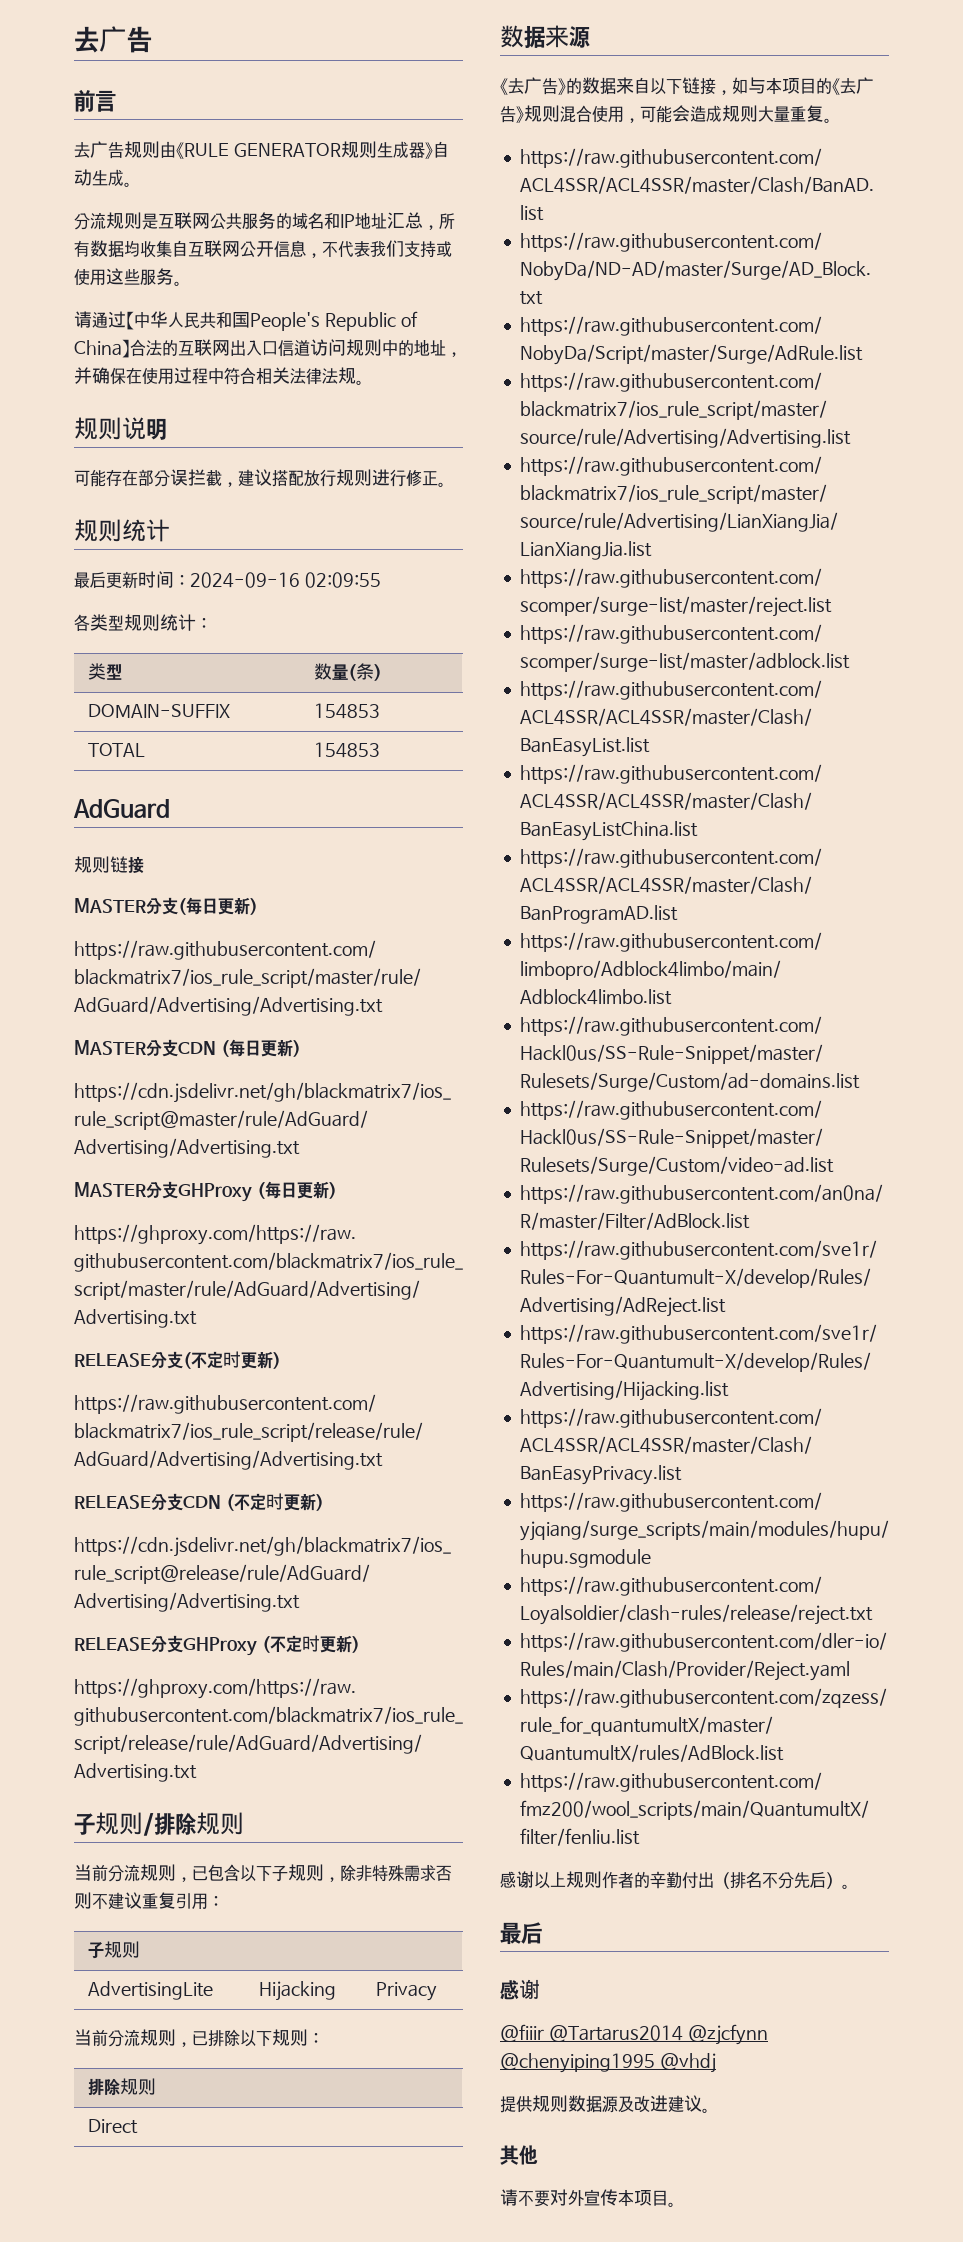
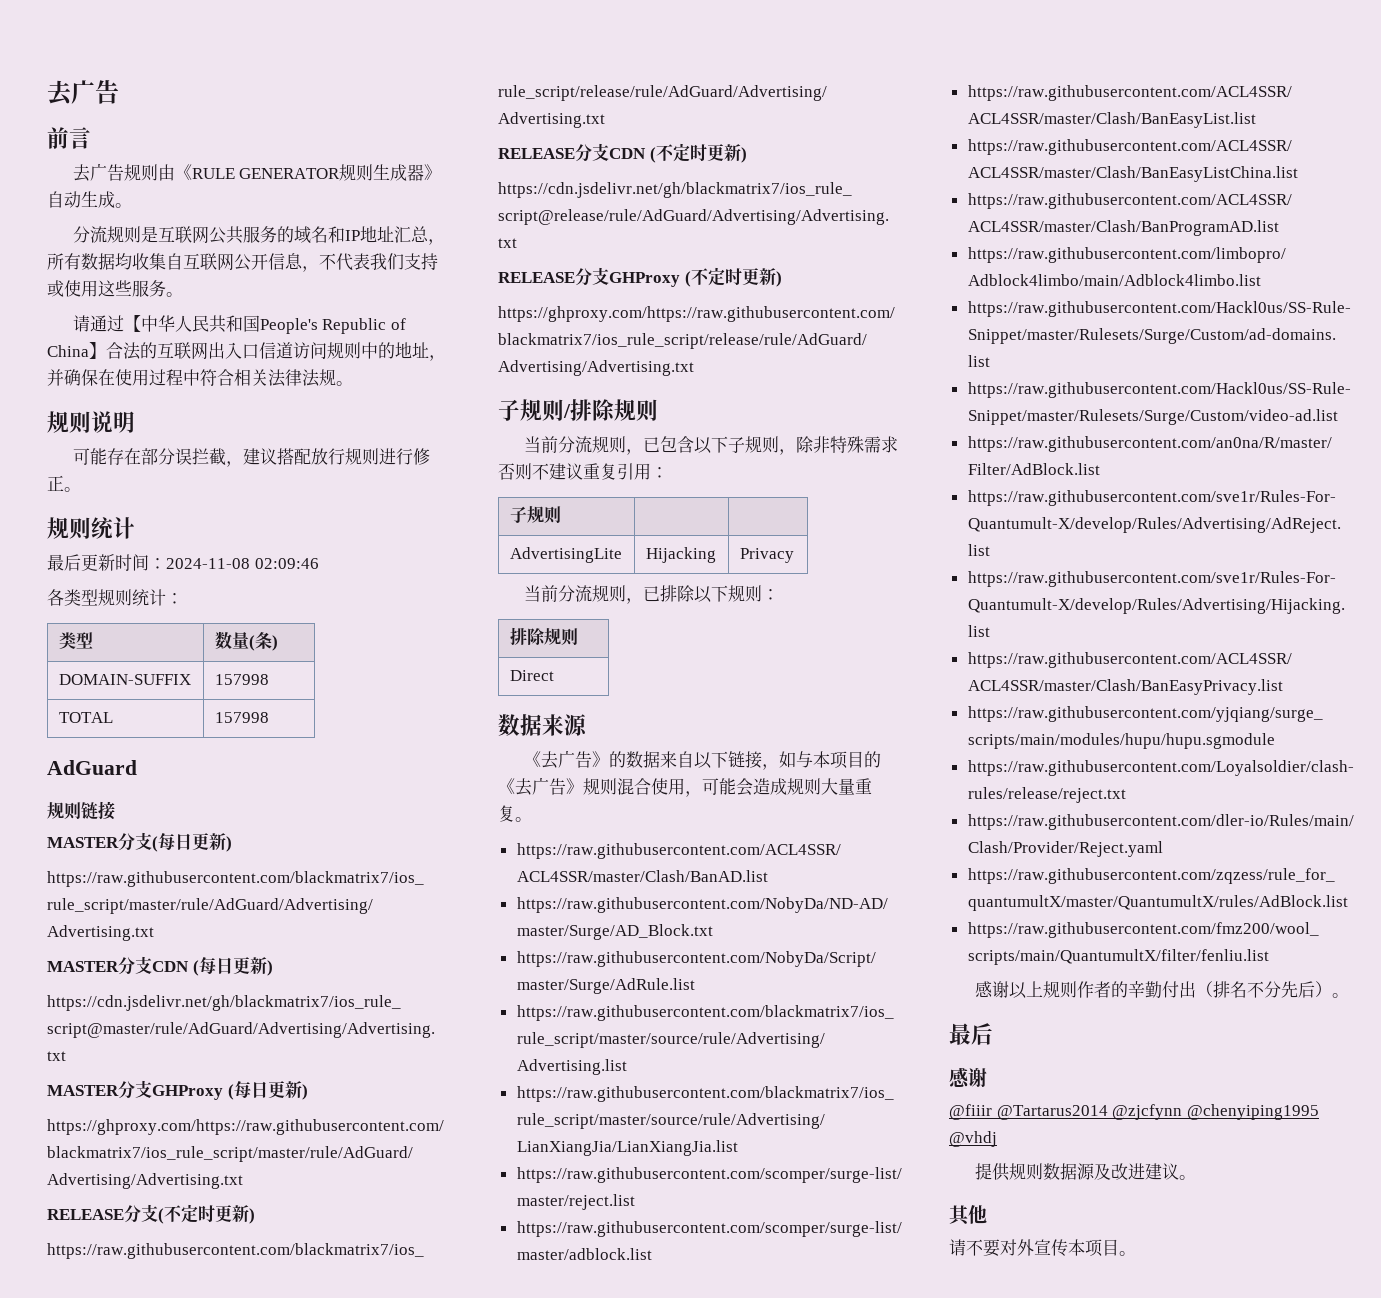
- 最后更新时间：2024-09-16 02:09:55
+ 最后更新时间：2024-11-08 02:09:46
- DOMAIN-SUFFIX | 154853
+ DOMAIN-SUFFIX | 157998
- TOTAL | 154853
+ TOTAL | 157998

